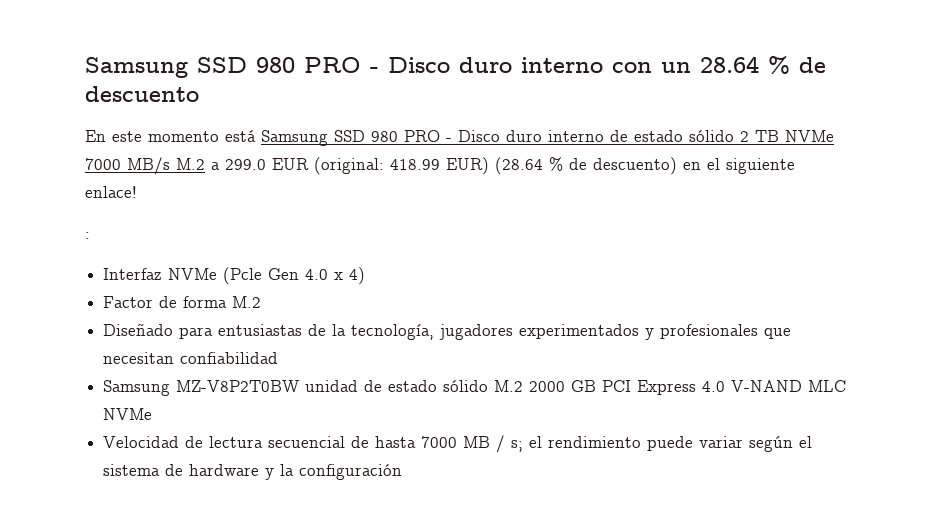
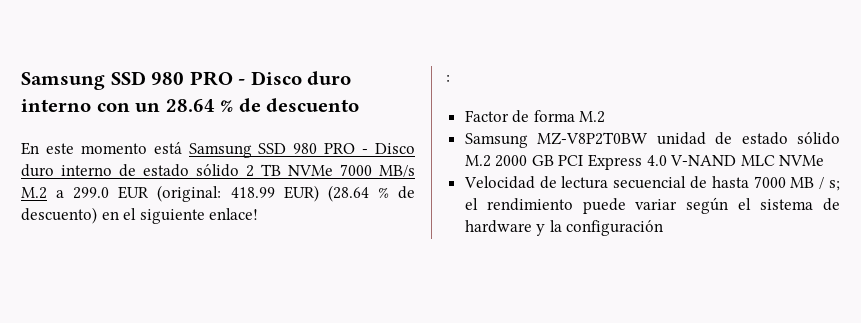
- Interfaz NVMe (Pcle Gen 4.0 x 4)
  Factor de forma M.2
- Diseñado para entusiastas de la tecnología, jugadores experimentados y profesionales que necesitan confiabilidad

